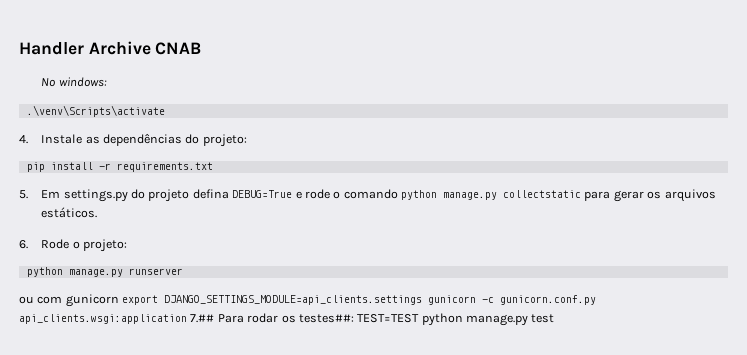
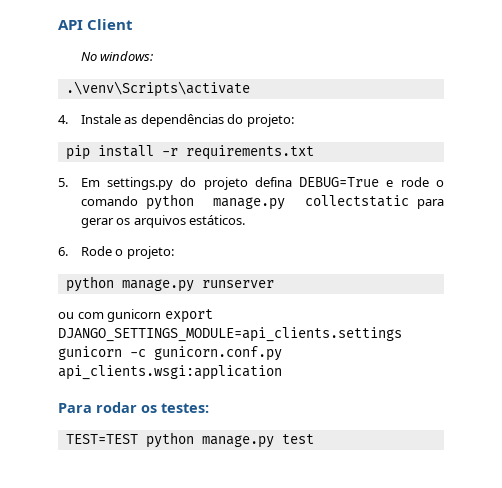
- Handler Archive CNAB
+ API Client
- ou com gunicorn export DJANGO_SETTINGS_MODULE=api_clients.settings gunicorn -c gunicorn.conf.py api_clients.wsgi:application 7.## Para rodar os testes##: TEST=TEST python manage.py test
+ ou com gunicorn export DJANGO_SETTINGS_MODULE=api_clients.settings gunicorn -c gunicorn.conf.py api_clients.wsgi:application
+ Para rodar os testes:
+ TEST=TEST python manage.py test

